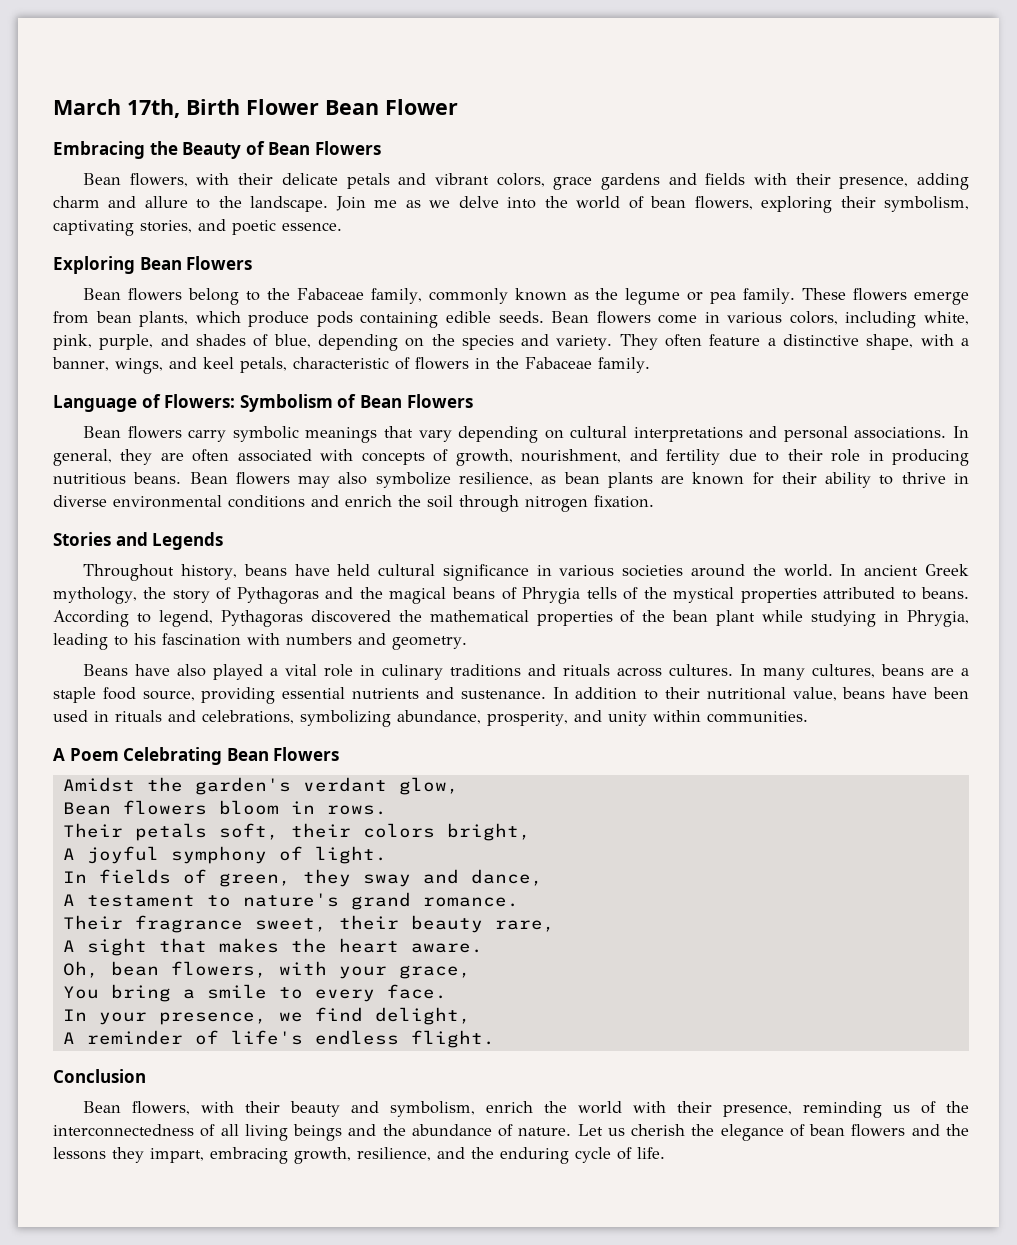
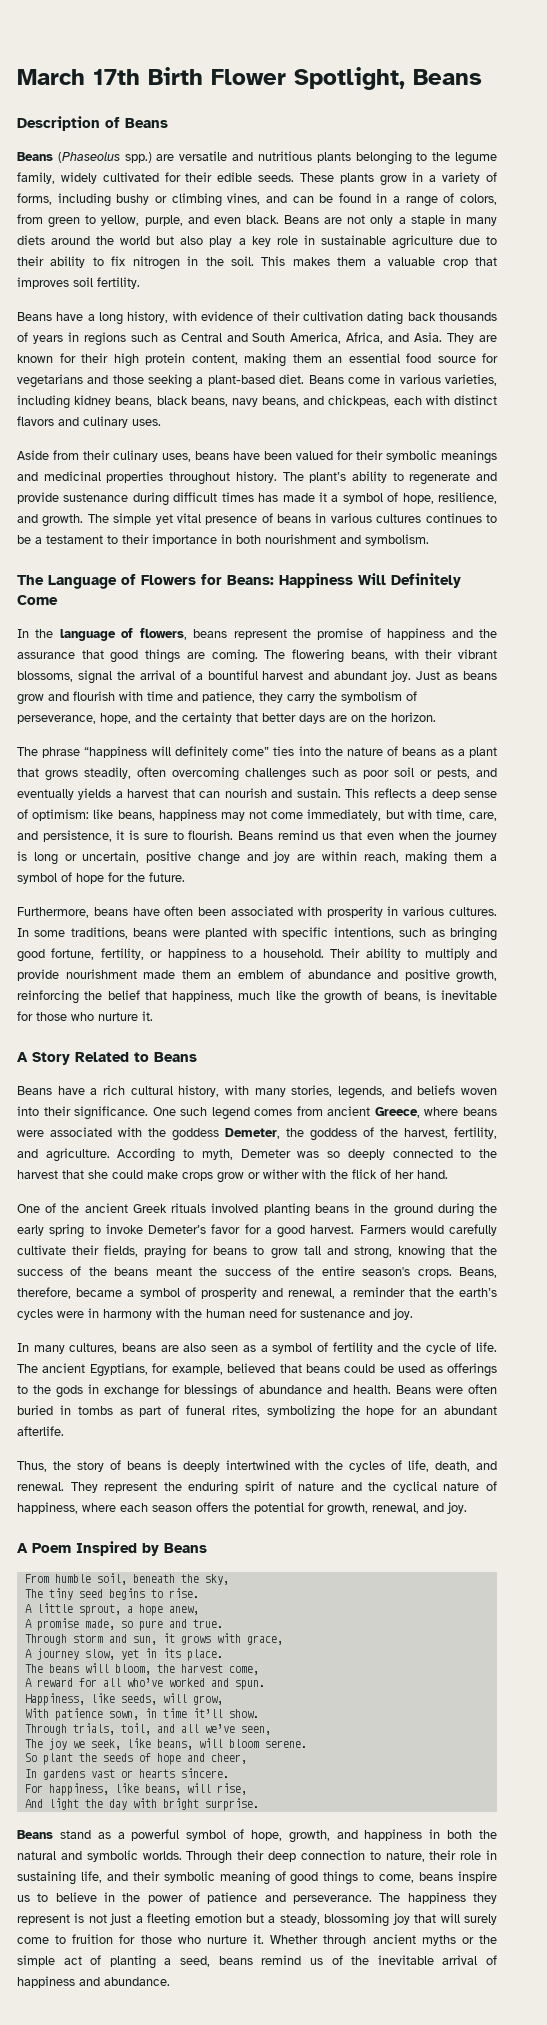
- March 17th, Birth Flower Bean Flower
- Embracing the Beauty of Bean Flowers
- Bean flowers, with their delicate petals and vibrant colors, grace gardens and fields with their presence, adding charm and allure to the landscape. Join me as we delve into the world of bean flowers, exploring their symbolism, captivating stories, and poetic essence.
- Exploring Bean Flowers
- Bean flowers belong to the Fabaceae family, commonly known as the legume or pea family. These flowers emerge from bean plants, which produce pods containing edible seeds. Bean flowers come in various colors, including white, pink, purple, and shades of blue, depending on the species and variety. They often feature a distinctive shape, with a banner, wings, and keel petals, characteristic of flowers in the Fabaceae family.
- Language of Flowers: Symbolism of Bean Flowers
- Bean flowers carry symbolic meanings that vary depending on cultural interpretations and personal associations. In general, they are often associated with concepts of growth, nourishment, and fertility due to their role in producing nutritious beans. Bean flowers may also symbolize resilience, as bean plants are known for their ability to thrive in diverse environmental conditions and enrich the soil through nitrogen fixation.
- Stories and Legends
- Throughout history, beans have held cultural significance in various societies around the world. In ancient Greek mythology, the story of Pythagoras and the magical beans of Phrygia tells of the mystical properties attributed to beans. According to legend, Pythagoras discovered the mathematical properties of the bean plant while studying in Phrygia, leading to his fascination with numbers and geometry.
- Beans have also played a vital role in culinary traditions and rituals across cultures. In many cultures, beans are a staple food source, providing essential nutrients and sustenance. In addition to their nutritional value, beans have been used in rituals and celebrations, symbolizing abundance, prosperity, and unity within communities.
- A Poem Celebrating Bean Flowers
- Amidst the garden's verdant glow,
- Bean flowers bloom in rows.
- Their petals soft, their colors bright,
- A joyful symphony of light.
- In fields of green, they sway and dance,
- A testament to nature's grand romance.
- Their fragrance sweet, their beauty rare,
- A sight that makes the heart aware.
- Oh, bean flowers, with your grace,
- You bring a smile to every face.
- In your presence, we find delight,
- A reminder of life's endless flight.
- Conclusion
- Bean flowers, with their beauty and symbolism, enrich the world with their presence, reminding us of the interconnectedness of all living beings and the abundance of nature. Let us cherish the elegance of bean flowers and the lessons they impart, embracing growth, resilience, and the enduring cycle of life.
+ March 17th Birth Flower Spotlight, Beans
+ Description of Beans
+ Beans (Phaseolus spp.) are versatile and nutritious plants belonging to the legume family, widely cultivated for their edible seeds. These plants grow in a variety of forms, including bushy or climbing vines, and can be found in a range of colors, from green to yellow, purple, and even black. Beans are not only a staple in many diets around the world but also play a key role in sustainable agriculture due to their ability to fix nitrogen in the soil. This makes them a valuable crop that improves soil fertility.
+ Beans have a long history, with evidence of their cultivation dating back thousands of years in regions such as Central and South America, Africa, and Asia. They are known for their high protein content, making them an essential food source for vegetarians and those seeking a plant-based diet. Beans come in various varieties, including kidney beans, black beans, navy beans, and chickpeas, each with distinct flavors and culinary uses.
+ Aside from their culinary uses, beans have been valued for their symbolic meanings and medicinal properties throughout history. The plant’s ability to regenerate and provide sustenance during difficult times has made it a symbol of hope, resilience, and growth. The simple yet vital presence of beans in various cultures continues to be a testament to their importance in both nourishment and symbolism.
+ The Language of Flowers for Beans: Happiness Will Definitely Come
+ In the language of flowers, beans represent the promise of happiness and the assurance that good things are coming. The flowering beans, with their vibrant blossoms, signal the arrival of a bountiful harvest and abundant joy. Just as beans grow and flourish with time and patience, they carry the symbolism of perseverance, hope, and the certainty that better days are on the horizon.
+ The phrase “happiness will definitely come” ties into the nature of beans as a plant that grows steadily, often overcoming challenges such as poor soil or pests, and eventually yields a harvest that can nourish and sustain. This reflects a deep sense of optimism: like beans, happiness may not come immediately, but with time, care, and persistence, it is sure to flourish. Beans remind us that even when the journey is long or uncertain, positive change and joy are within reach, making them a symbol of hope for the future.
+ Furthermore, beans have often been associated with prosperity in various cultures. In some traditions, beans were planted with specific intentions, such as bringing good fortune, fertility, or happiness to a household. Their ability to multiply and provide nourishment made them an emblem of abundance and positive growth, reinforcing the belief that happiness, much like the growth of beans, is inevitable for those who nurture it.
+ A Story Related to Beans
+ Beans have a rich cultural history, with many stories, legends, and beliefs woven into their significance. One such legend comes from ancient Greece, where beans were associated with the goddess Demeter, the goddess of the harvest, fertility, and agriculture. According to myth, Demeter was so deeply connected to the harvest that she could make crops grow or wither with the flick of her hand.
+ One of the ancient Greek rituals involved planting beans in the ground during the early spring to invoke Demeter’s favor for a good harvest. Farmers would carefully cultivate their fields, praying for beans to grow tall and strong, knowing that the success of the beans meant the success of the entire season's crops. Beans, therefore, became a symbol of prosperity and renewal, a reminder that the earth’s cycles were in harmony with the human need for sustenance and joy.
+ In many cultures, beans are also seen as a symbol of fertility and the cycle of life. The ancient Egyptians, for example, believed that beans could be used as offerings to the gods in exchange for blessings of abundance and health. Beans were often buried in tombs as part of funeral rites, symbolizing the hope for an abundant afterlife.
+ Thus, the story of beans is deeply intertwined with the cycles of life, death, and renewal. They represent the enduring spirit of nature and the cyclical nature of happiness, where each season offers the potential for growth, renewal, and joy.
+ A Poem Inspired by Beans
+ From humble soil, beneath the sky,
+ The tiny seed begins to rise.
+ A little sprout, a hope anew,
+ A promise made, so pure and true.
+ Through storm and sun, it grows with grace,
+ A journey slow, yet in its place.
+ The beans will bloom, the harvest come,
+ A reward for all who’ve worked and spun.
+ Happiness, like seeds, will grow,
+ With patience sown, in time it’ll show.
+ Through trials, toil, and all we’ve seen,
+ The joy we seek, like beans, will bloom serene.
+ So plant the seeds of hope and cheer,
+ In gardens vast or hearts sincere.
+ For happiness, like beans, will rise,
+ And light the day with bright surprise.
+ Beans stand as a powerful symbol of hope, growth, and happiness in both the natural and symbolic worlds. Through their deep connection to nature, their role in sustaining life, and their symbolic meaning of good things to come, beans inspire us to believe in the power of patience and perseverance. The happiness they represent is not just a fleeting emotion but a steady, blossoming joy that will surely come to fruition for those who nurture it. Whether through ancient myths or the simple act of planting a seed, beans remind us of the inevitable arrival of happiness and abundance.

